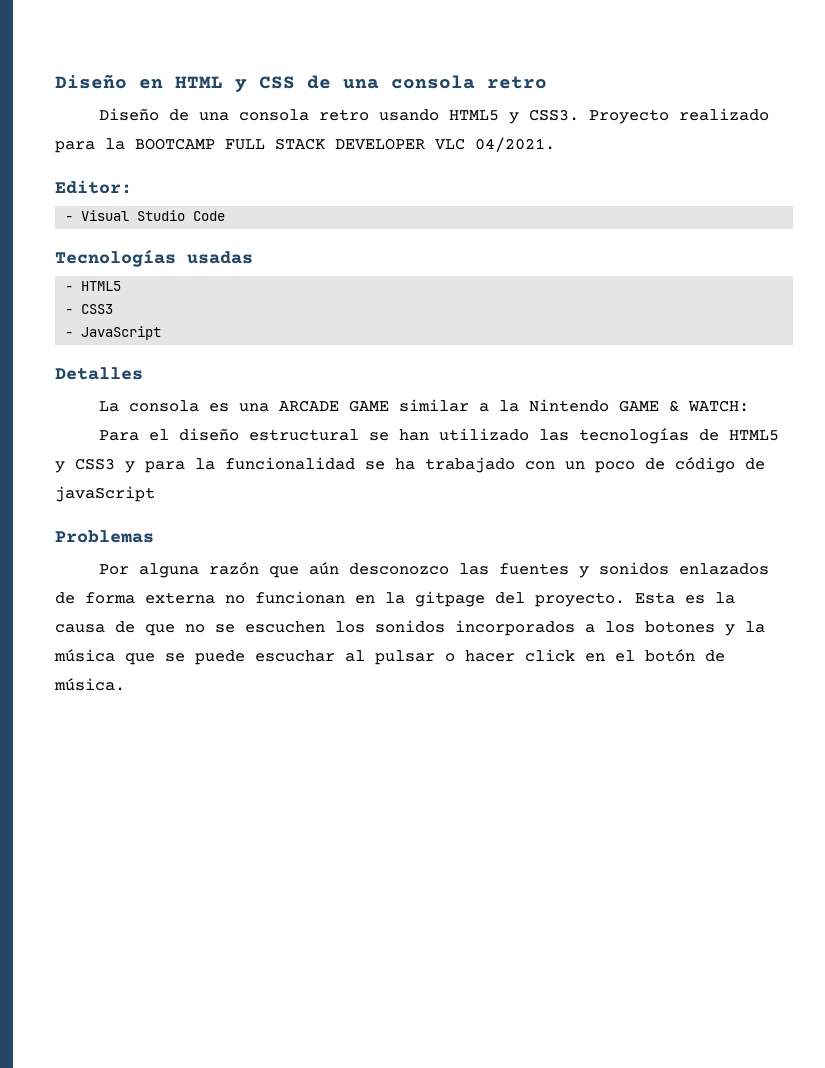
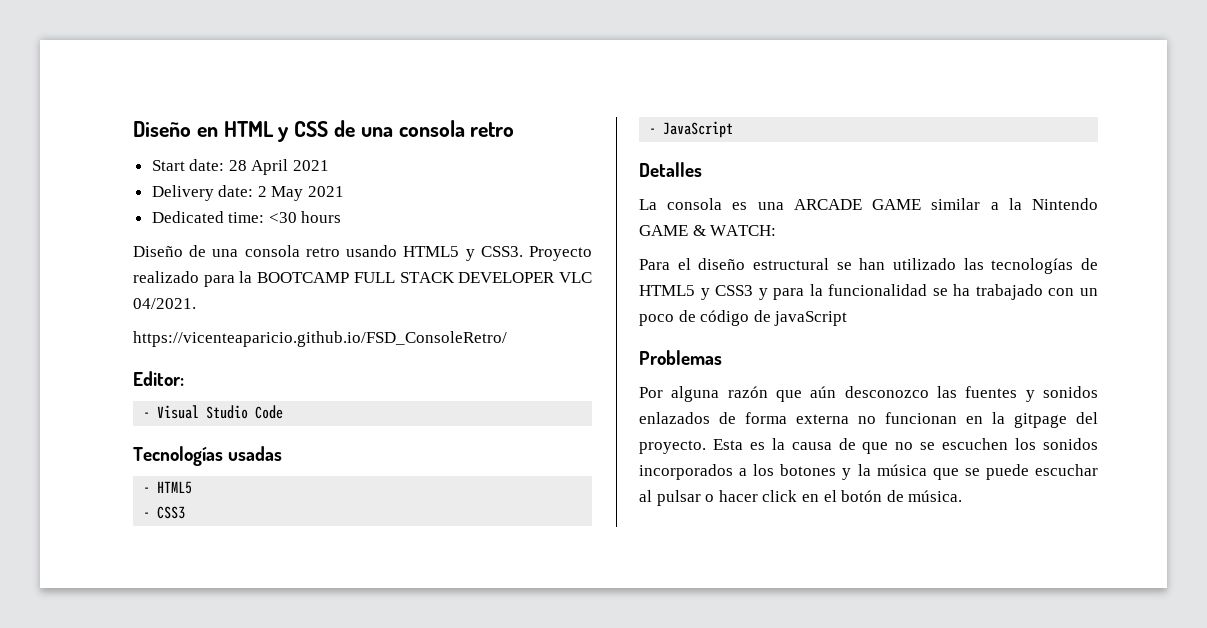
+ Start date: 28 April 2021
+ Delivery date: 2 May 2021
+ Dedicated time: <30 hours
+ https://vicenteaparicio.github.io/FSD_ConsoleRetro/

